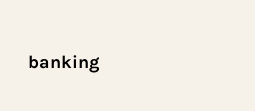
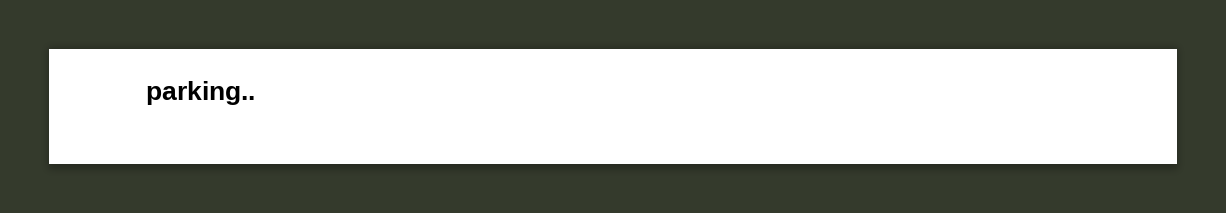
- banking
+ parking..

